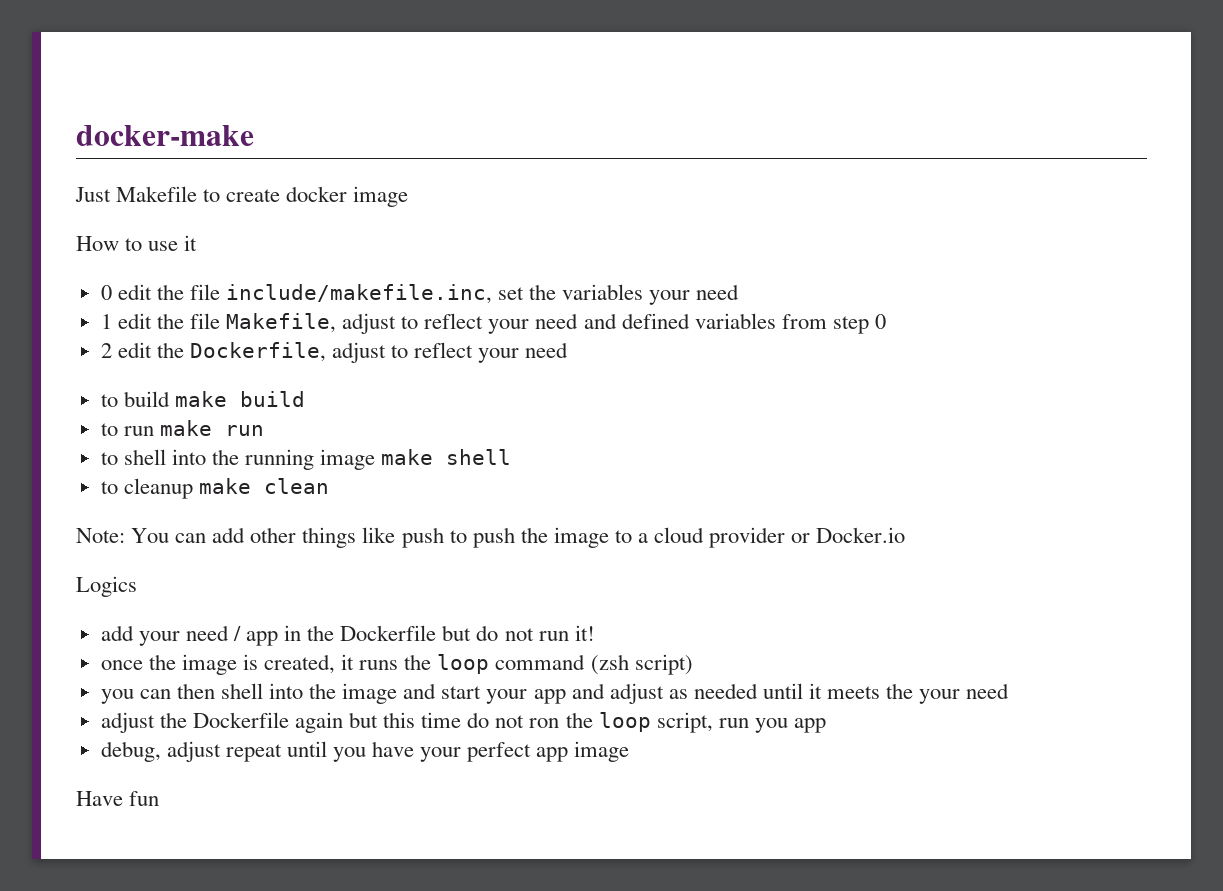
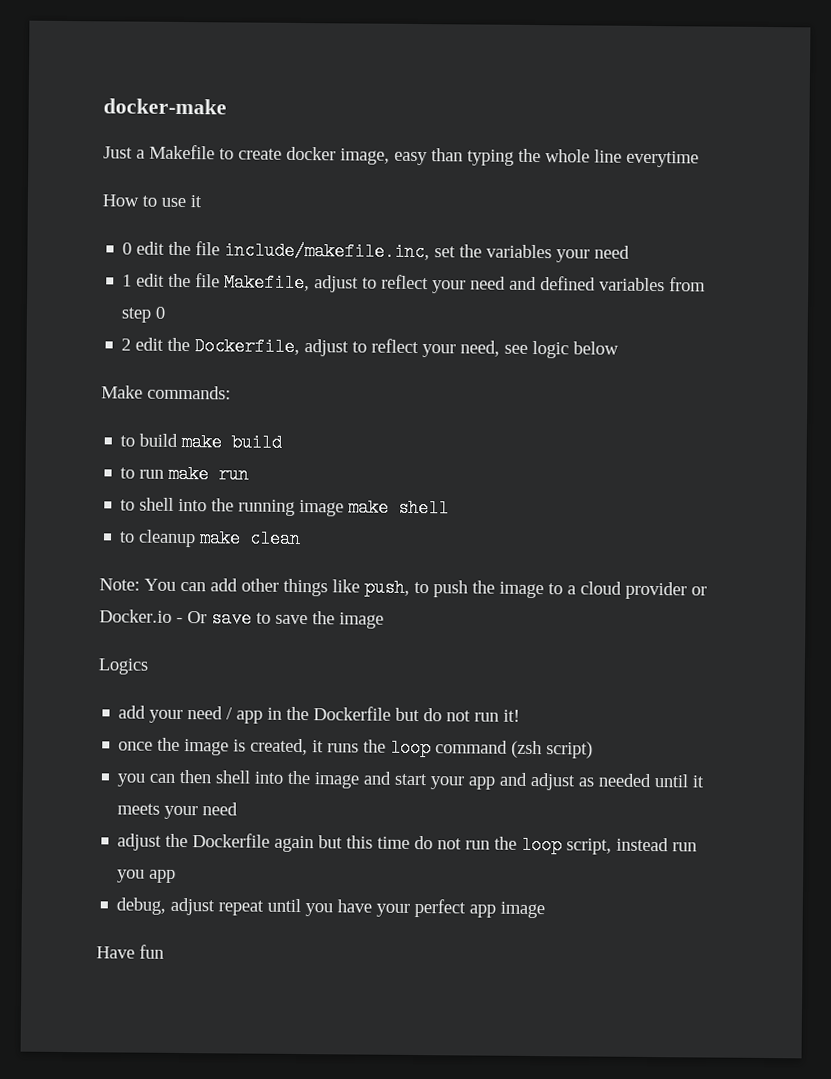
- Just Makefile to create docker image
+ Just a Makefile to create docker image, easy than typing the whole line everytime
- 2 edit the Dockerfile, adjust to reflect your need
+ 2 edit the Dockerfile, adjust to reflect your need, see logic below
+ Make commands:
- Note: You can add other things like push to push the image to a cloud provider or Docker.io
+ Note: You can add other things like push, to push the image to a cloud provider or Docker.io - Or save to save the image
- you can then shell into the image and start your app and adjust as needed until it meets the your need
+ you can then shell into the image and start your app and adjust as needed until it meets your need
- adjust the Dockerfile again but this time do not ron the loop script, run you app
+ adjust the Dockerfile again but this time do not run the loop script, instead run you app

